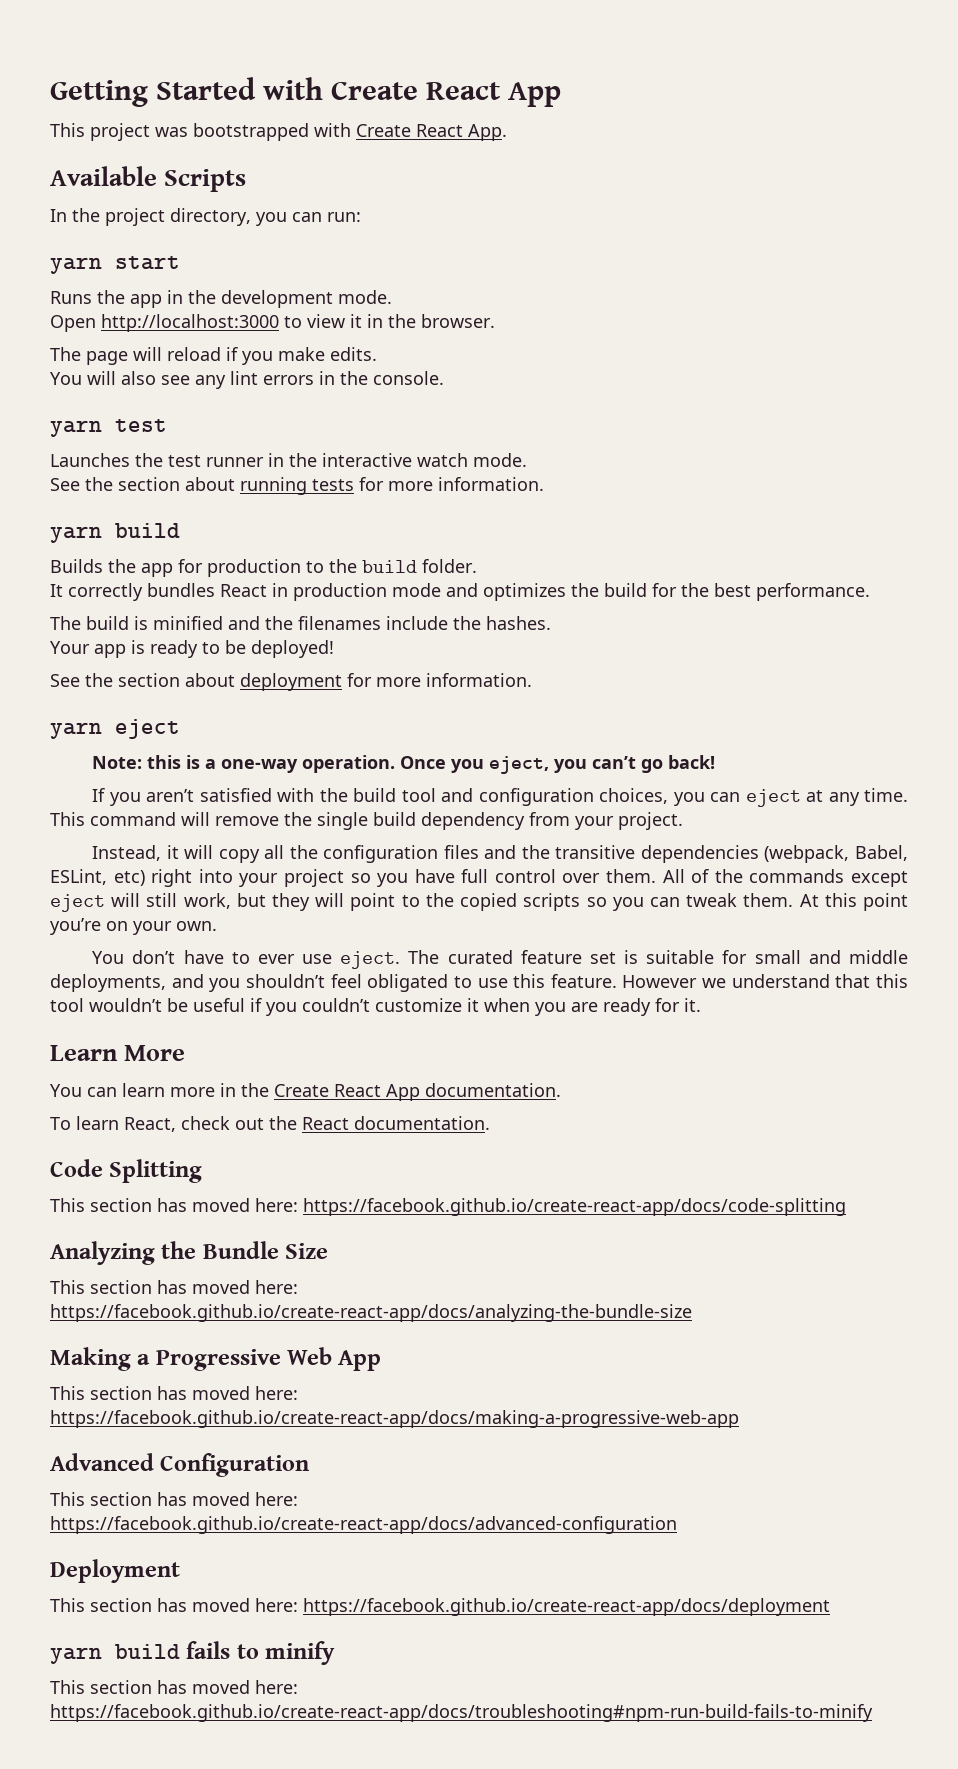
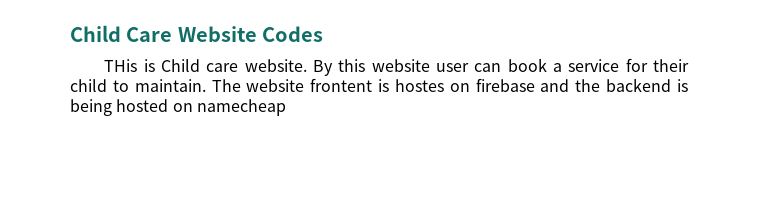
- Getting Started with Create React App
- This project was bootstrapped with Create React App.
- Available Scripts
- In the project directory, you can run:
- yarn start
- Runs the app in the development mode.
- Open http://localhost:3000 to view it in the browser.
- The page will reload if you make edits.
- You will also see any lint errors in the console.
- yarn test
- Launches the test runner in the interactive watch mode.
- See the section about running tests for more information.
- yarn build
- Builds the app for production to the build folder.
- It correctly bundles React in production mode and optimizes the build for the best performance.
- The build is minified and the filenames include the hashes.
- Your app is ready to be deployed!
- See the section about deployment for more information.
- yarn eject
- Note: this is a one-way operation. Once you eject, you can’t go back!
- If you aren’t satisfied with the build tool and configuration choices, you can eject at any time. This command will remove the single build dependency from your project.
- Instead, it will copy all the configuration files and the transitive dependencies (webpack, Babel, ESLint, etc) right into your project so you have full control over them. All of the commands except eject will still work, but they will point to the copied scripts so you can tweak them. At this point you’re on your own.
- You don’t have to ever use eject. The curated feature set is suitable for small and middle deployments, and you shouldn’t feel obligated to use this feature. However we understand that this tool wouldn’t be useful if you couldn’t customize it when you are ready for it.
- Learn More
- You can learn more in the Create React App documentation.
- To learn React, check out the React documentation.
- Code Splitting
- This section has moved here: https://facebook.github.io/create-react-app/docs/code-splitting
- Analyzing the Bundle Size
- This section has moved here: https://facebook.github.io/create-react-app/docs/analyzing-the-bundle-size
- Making a Progressive Web App
- This section has moved here: https://facebook.github.io/create-react-app/docs/making-a-progressive-web-app
- Advanced Configuration
- This section has moved here: https://facebook.github.io/create-react-app/docs/advanced-configuration
- Deployment
- This section has moved here: https://facebook.github.io/create-react-app/docs/deployment
- yarn build fails to minify
- This section has moved here: https://facebook.github.io/create-react-app/docs/troubleshooting#npm-run-build-fails-to-minify
+ Child Care Website Codes
+ THis is Child care website. By this website user can book a service for their child to maintain. The website frontent is hostes on firebase and the backend is being hosted on namecheap

